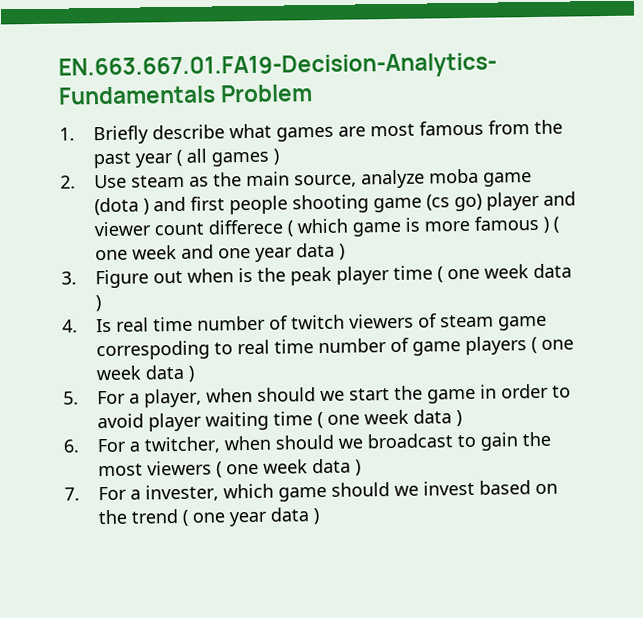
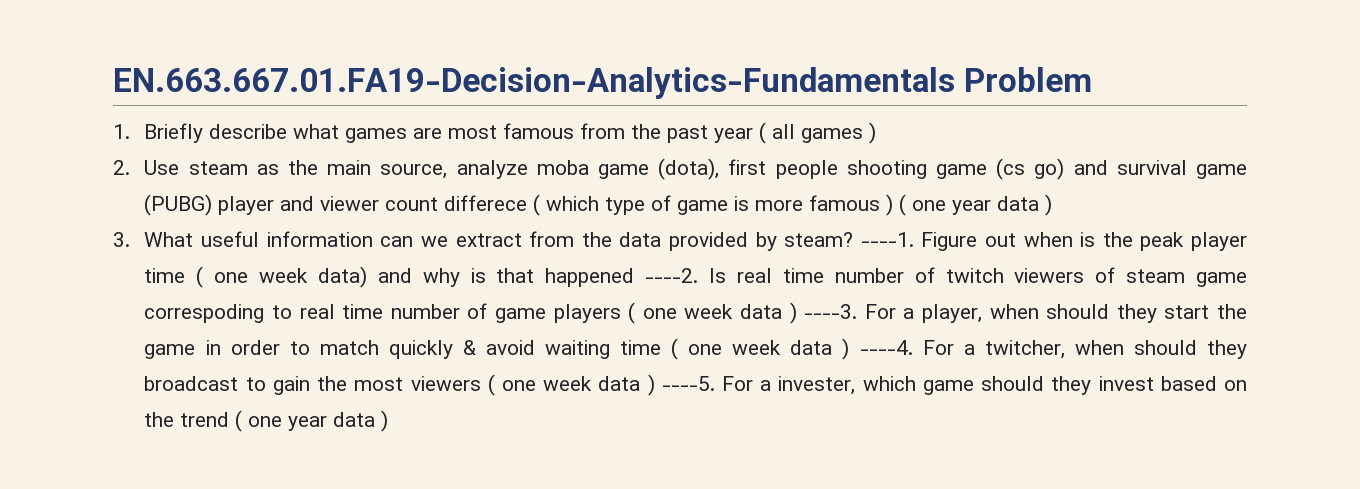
- 2. Use steam as the main source, analyze moba game (dota ) and first people shooting game (cs go) player and viewer count differece ( which game is more famous ) ( one week and one year data )
+ 2. Use steam as the main source, analyze moba game (dota), first people shooting game (cs go) and survival game (PUBG) player and viewer count differece ( which type of game is more famous ) ( one year data )
- 3. Figure out when is the peak player time ( one week data )
- 4. Is real time number of twitch viewers of steam game correspoding to real time number of game players ( one week data )
- 5. For a player, when should we start the game in order to avoid player waiting time ( one week data )
- 6. For a twitcher, when should we broadcast to gain the most viewers ( one week data )
- 7. For a invester, which game should we invest based on the trend ( one year data )
+ 3. What useful information can we extract from the data provided by steam? ----1. Figure out when is the peak player time ( one week data) and why is that happened ----2. Is real time number of twitch viewers of steam game correspoding to real time number of game players ( one week data ) ----3. For a player, when should they start the game in order to match quickly & avoid waiting time ( one week data ) ----4. For a twitcher, when should they broadcast to gain the most viewers ( one week data ) ----5. For a invester, which game should they invest based on the trend ( one year data )

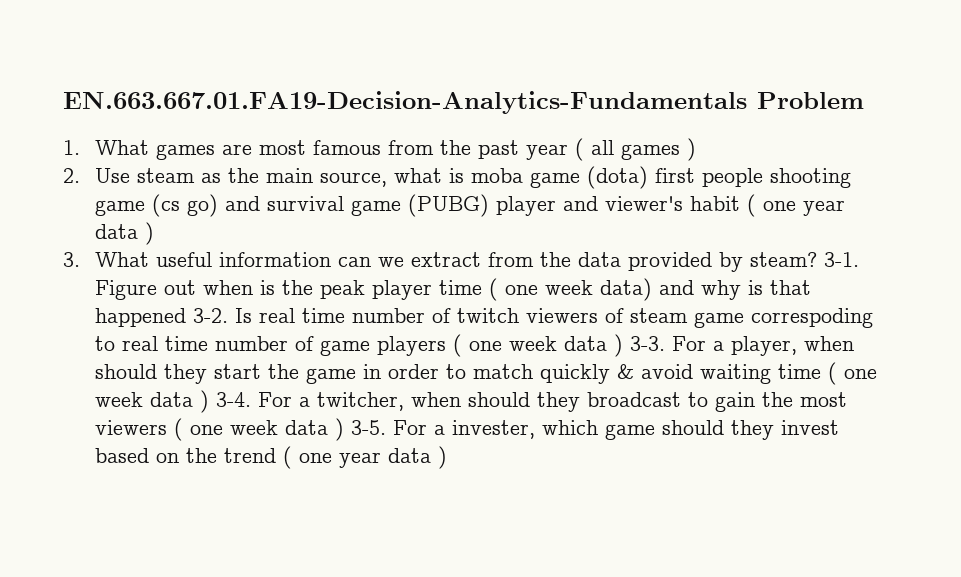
- 1. Briefly describe what games are most famous from the past year ( all games )
+ 1. What games are most famous from the past year ( all games )
- 2. Use steam as the main source, analyze moba game (dota), first people shooting game (cs go) and survival game (PUBG) player and viewer count differece ( which type of game is more famous ) ( one year data )
+ 2. Use steam as the main source, what is moba game (dota) first people shooting game (cs go) and survival game (PUBG) player and viewer's habit ( one year data )
- ----1.
+ 3-1.
- Figure out when is the peak player time ( one week data) and why is that happened ----2.
+ Figure out when is the peak player time ( one week data) and why is that happened 3-2.
- Is real time number of twitch viewers of steam game correspoding to real time number of game players ( one week data ) ----3.
+ Is real time number of twitch viewers of steam game correspoding to real time number of game players ( one week data ) 3-3.
- For a player, when should they start the game in order to match quickly & avoid waiting time ( one week data ) ----4.
+ For a player, when should they start the game in order to match quickly & avoid waiting time ( one week data ) 3-4.
- For a twitcher, when should they broadcast to gain the most viewers ( one week data ) ----5.
+ For a twitcher, when should they broadcast to gain the most viewers ( one week data ) 3-5.

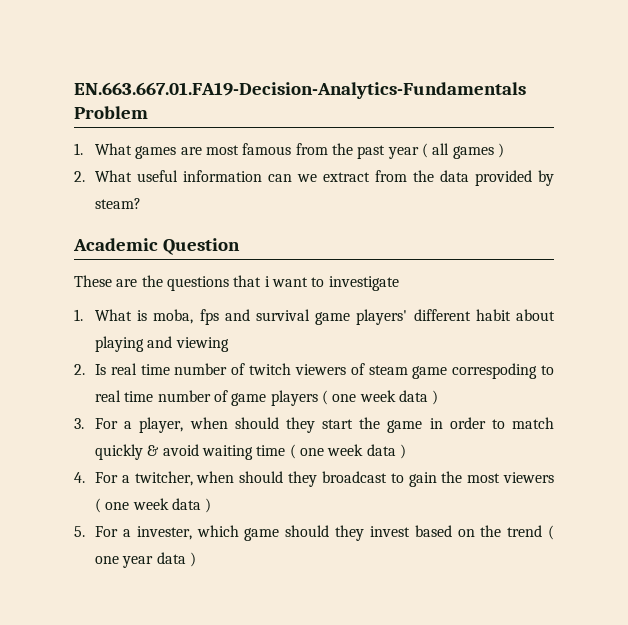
- 2. Use steam as the main source, what is moba game (dota) first people shooting game (cs go) and survival game (PUBG) player and viewer's habit ( one year data )
- 3. What useful information can we extract from the data provided by steam? 3-1. Figure out when is the peak player time ( one week data) and why is that happened 3-2. Is real time number of twitch viewers of steam game correspoding to real time number of game players ( one week data ) 3-3. For a player, when should they start the game in order to match quickly & avoid waiting time ( one week data ) 3-4. For a twitcher, when should they broadcast to gain the most viewers ( one week data ) 3-5. For a invester, which game should they invest based on the trend ( one year data )
+ 2. What useful information can we extract from the data provided by steam?
+ Academic Question
+ These are the questions that i want to investigate
+ 1. What is moba, fps and survival game players' different habit about playing and viewing
+ 2. Is real time number of twitch viewers of steam game correspoding to real time number of game players ( one week data )
+ 3. For a player, when should they start the game in order to match quickly & avoid waiting time ( one week data )
+ 4. For a twitcher, when should they broadcast to gain the most viewers ( one week data )
+ 5. For a invester, which game should they invest based on the trend ( one year data )

